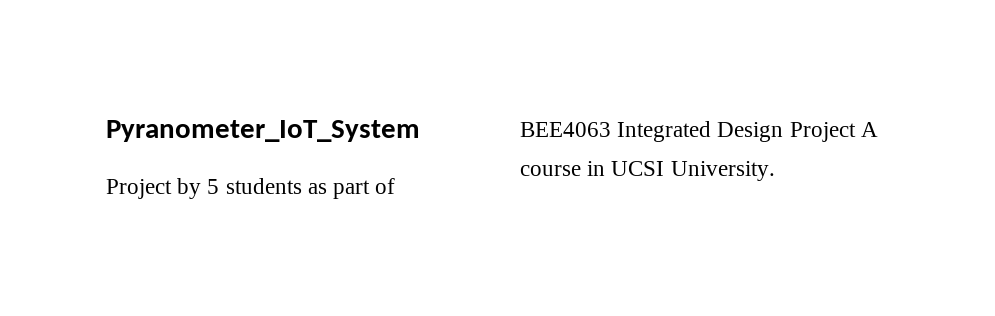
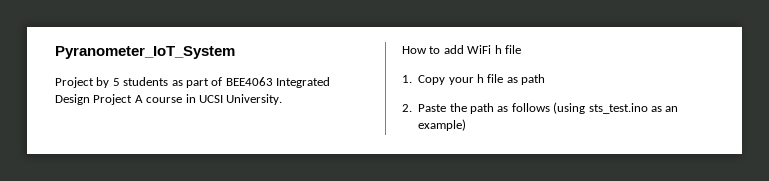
+ How to add WiFi h file
+ 1. Copy your h file as path
+ 2. Paste the path as follows (using sts_test.ino as an example)

